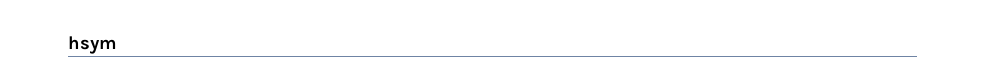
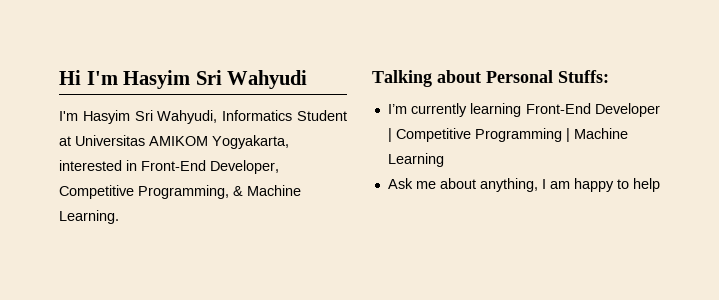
- hsym
+ Hi I'm Hasyim Sri Wahyudi
+ I'm Hasyim Sri Wahyudi, Informatics Student at Universitas AMIKOM Yogyakarta, interested in Front-End Developer, Competitive Programming, & Machine Learning.
+ Talking about Personal Stuffs:
+ I’m currently learning Front-End Developer | Competitive Programming | Machine Learning
+ Ask me about anything, I am happy to help

